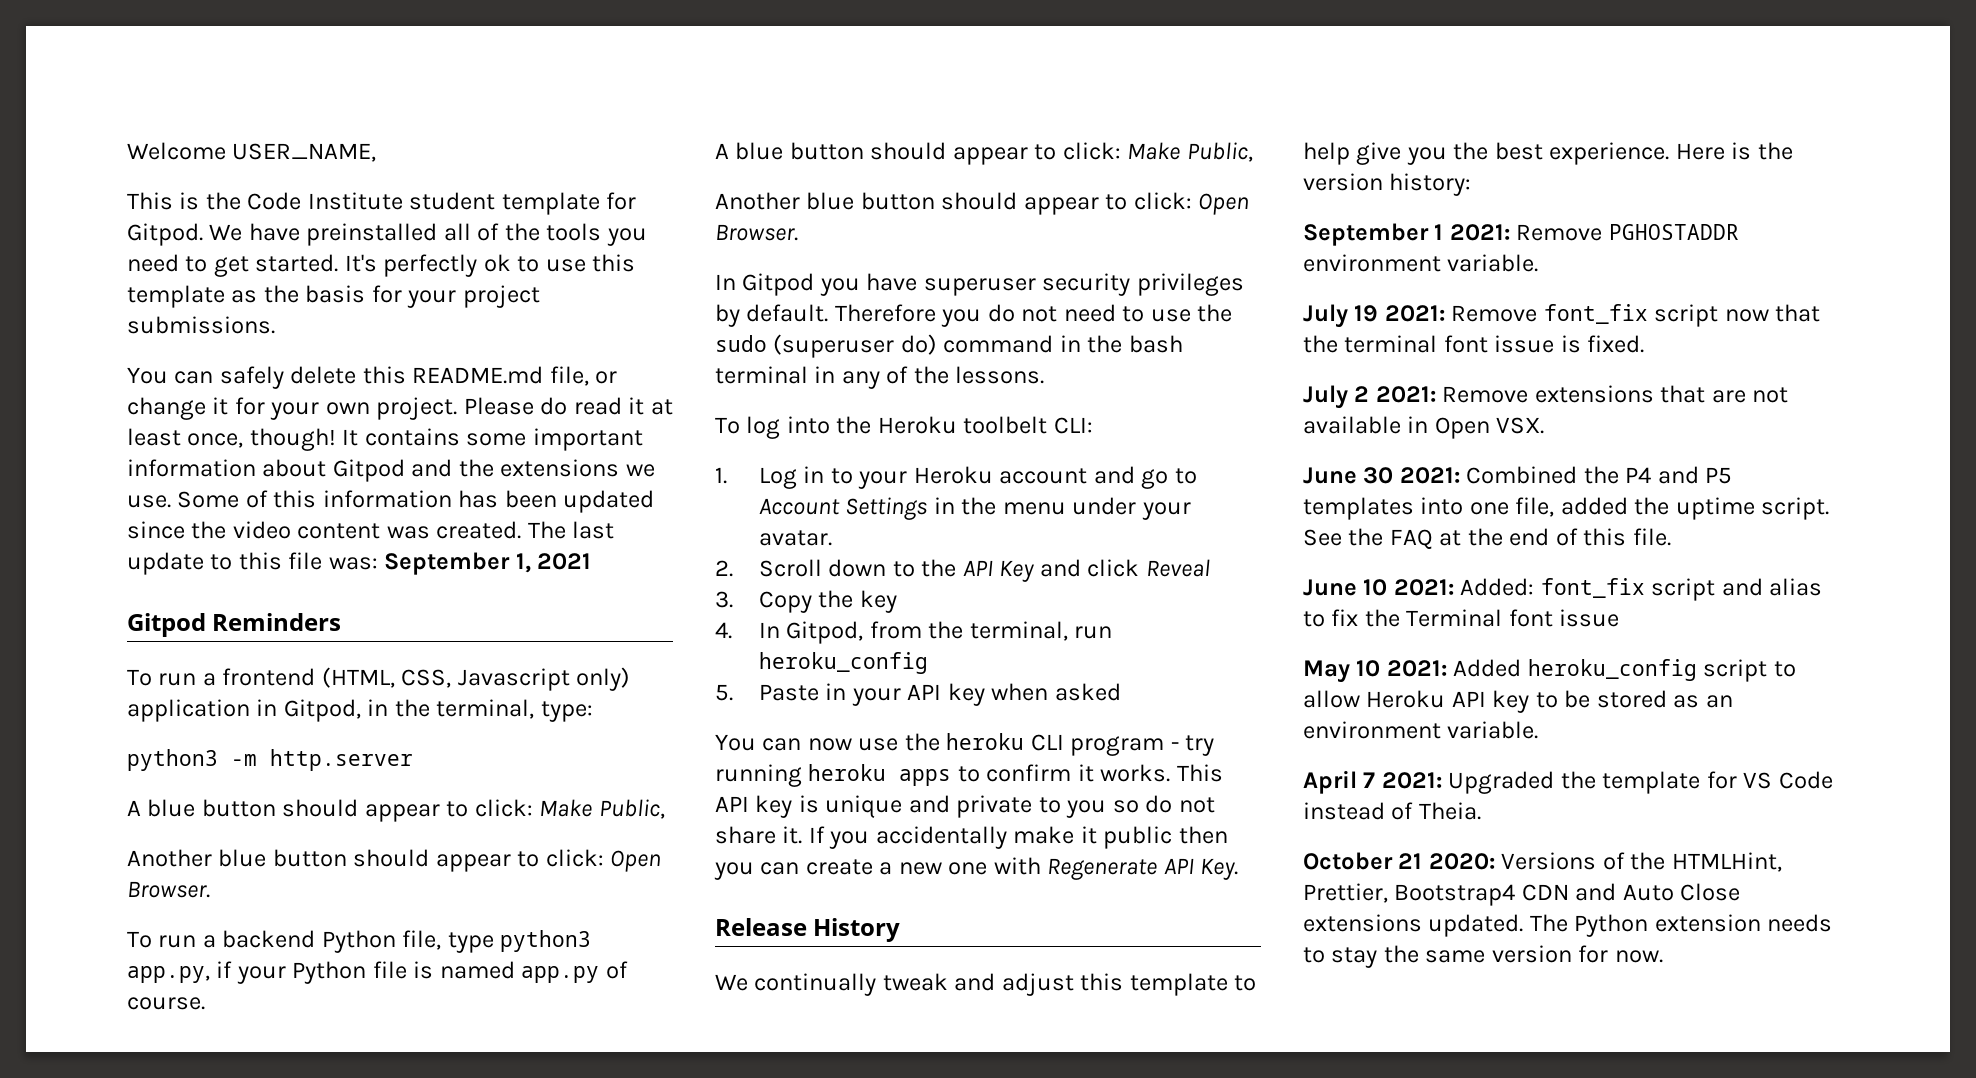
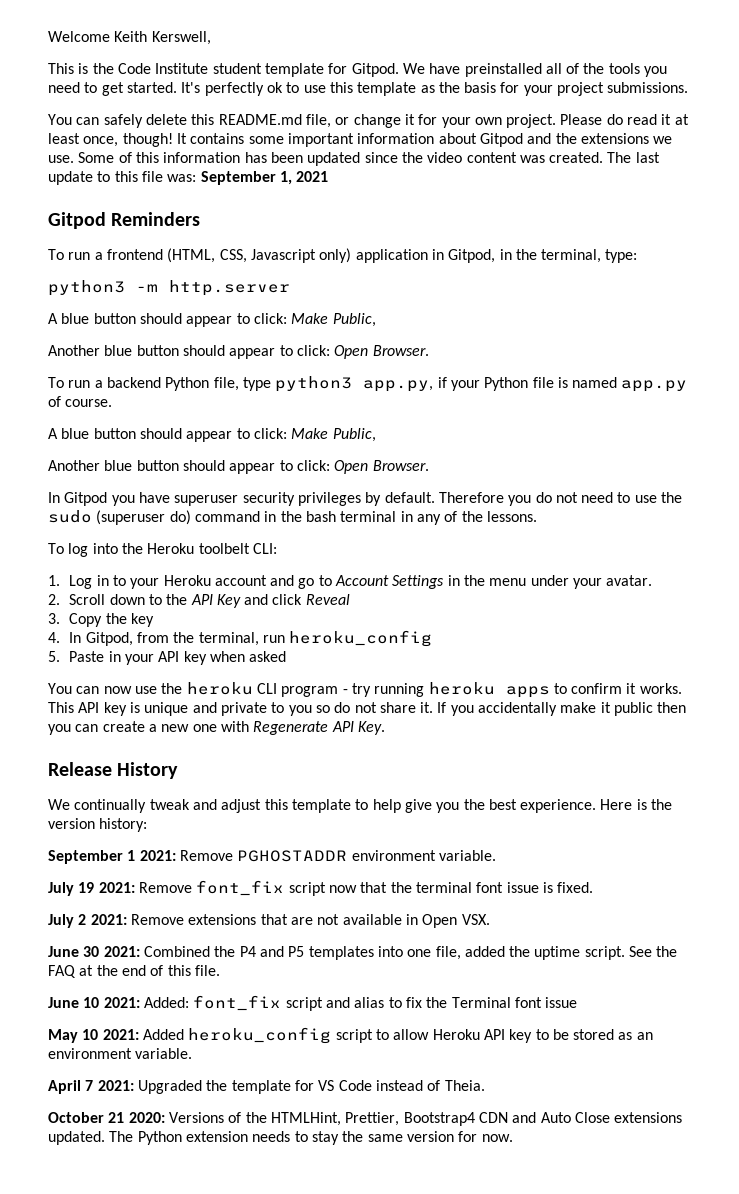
- Welcome USER_NAME,
+ Welcome Keith Kerswell,

